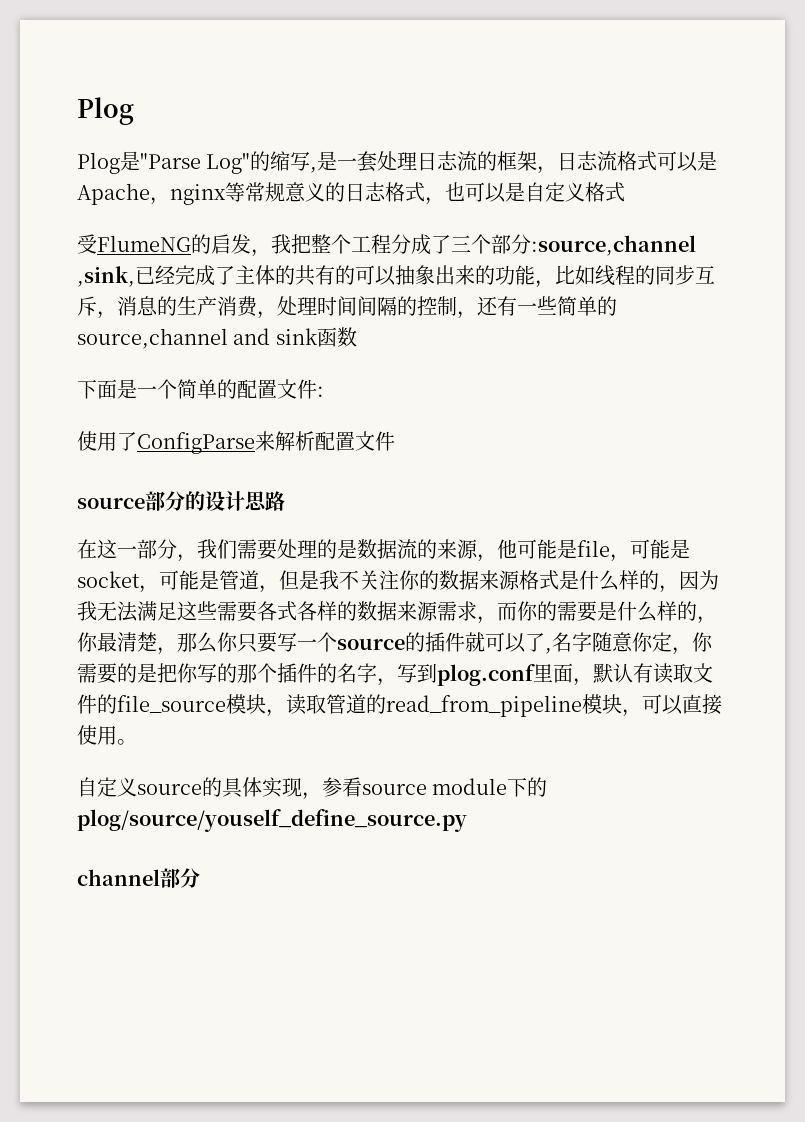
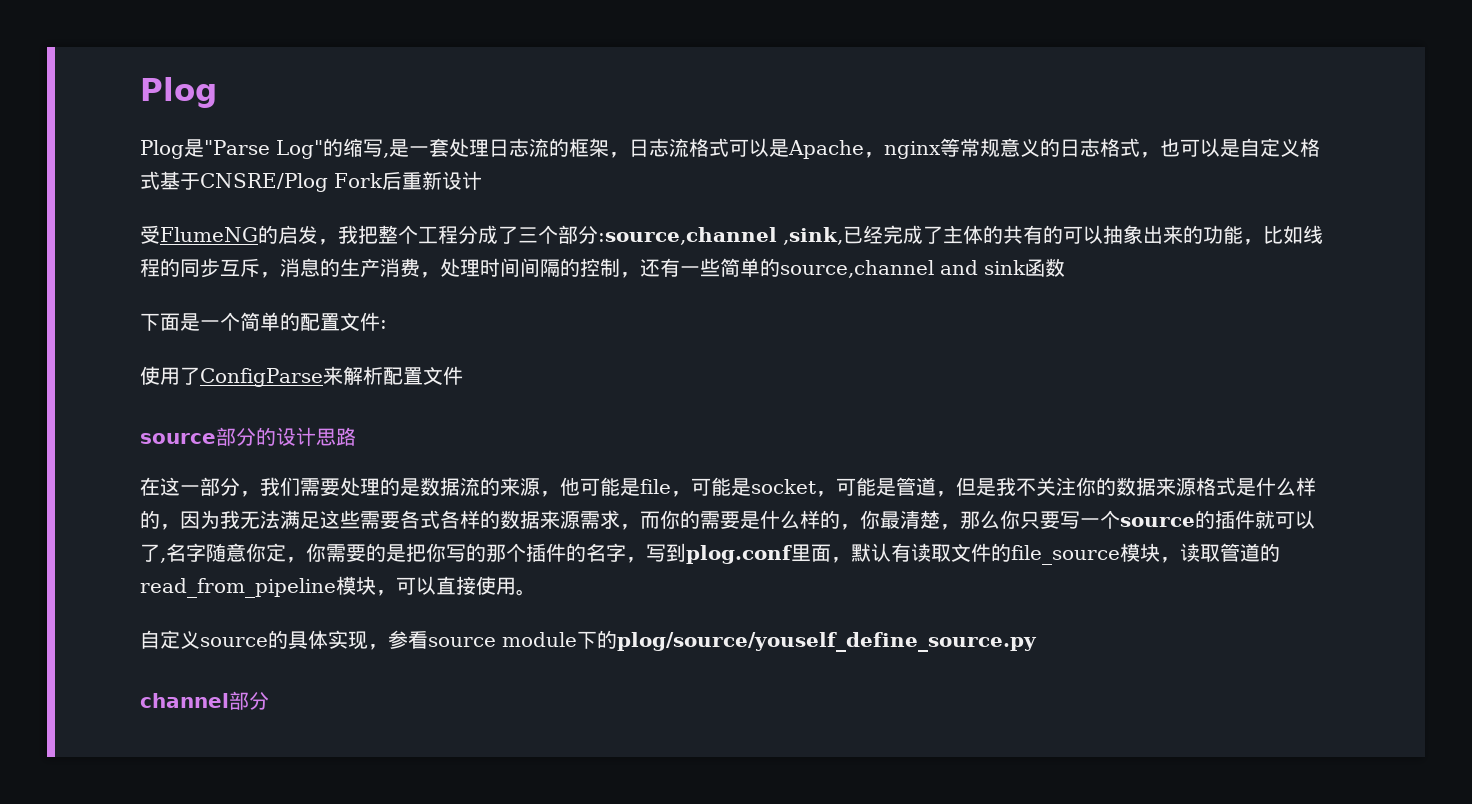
- Plog是"Parse Log"的缩写,是一套处理日志流的框架，日志流格式可以是Apache，nginx等常规意义的日志格式，也可以是自定义格式
+ Plog是"Parse Log"的缩写,是一套处理日志流的框架，日志流格式可以是Apache，nginx等常规意义的日志格式，也可以是自定义格式基于CNSRE/Plog Fork后重新设计

